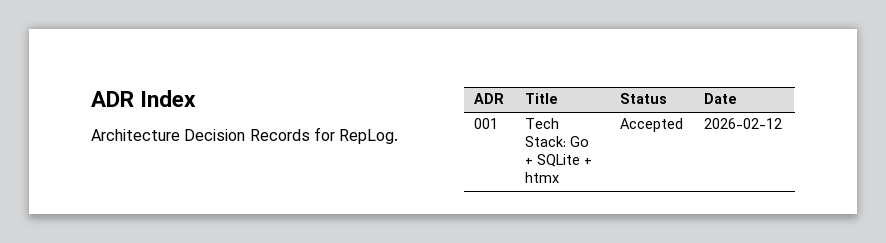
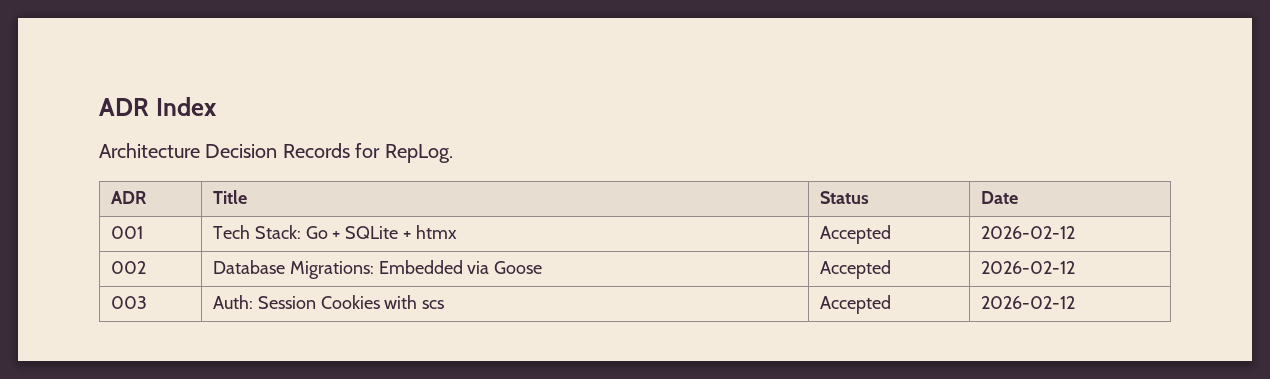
+ 002 | Database Migrations: Embedded via Goose | Accepted | 2026-02-12
+ 003 | Auth: Session Cookies with scs | Accepted | 2026-02-12

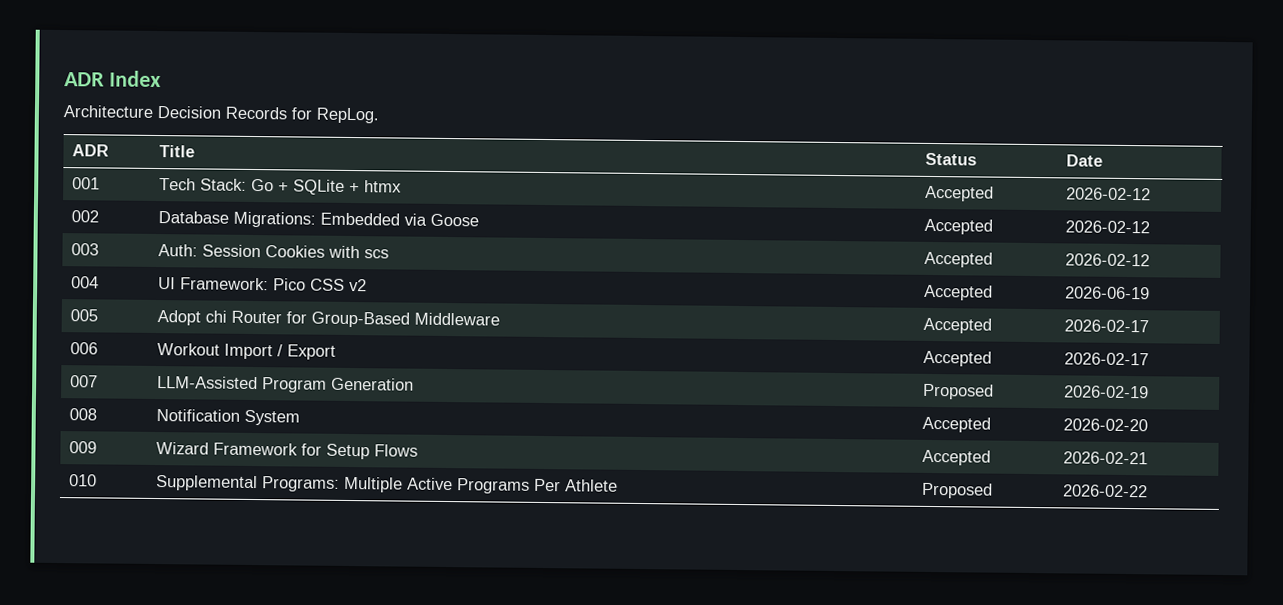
+ 004 | UI Framework: Pico CSS v2 | Accepted | 2026-06-19
+ 005 | Adopt chi Router for Group-Based Middleware | Accepted | 2026-02-17
+ 006 | Workout Import / Export | Accepted | 2026-02-17
+ 007 | LLM-Assisted Program Generation | Proposed | 2026-02-19
+ 008 | Notification System | Accepted | 2026-02-20
+ 009 | Wizard Framework for Setup Flows | Accepted | 2026-02-21
+ 010 | Supplemental Programs: Multiple Active Programs Per Athlete | Proposed | 2026-02-22

